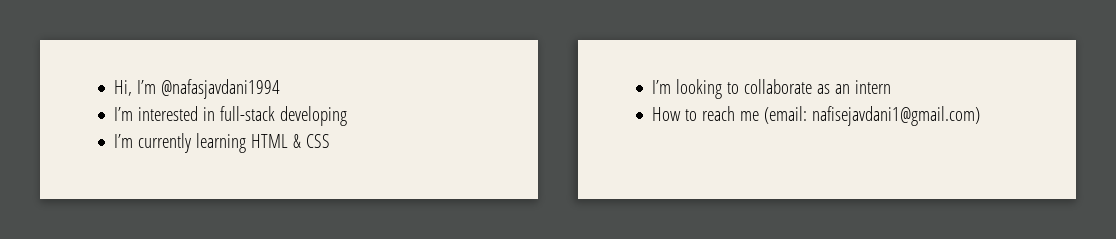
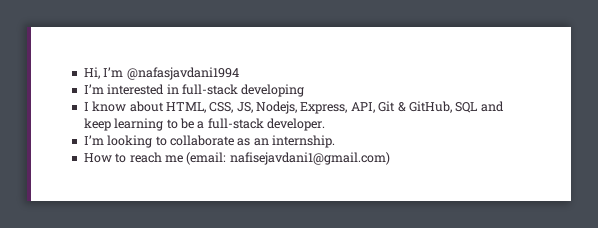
- I’m currently learning HTML & CSS
+ I know about HTML, CSS, JS, Nodejs, Express, API, Git & GitHub, SQL and keep learning to be a full-stack developer.
- I’m looking to collaborate as an intern
+ I’m looking to collaborate as an internship.

